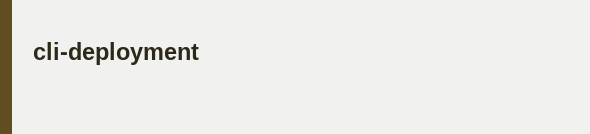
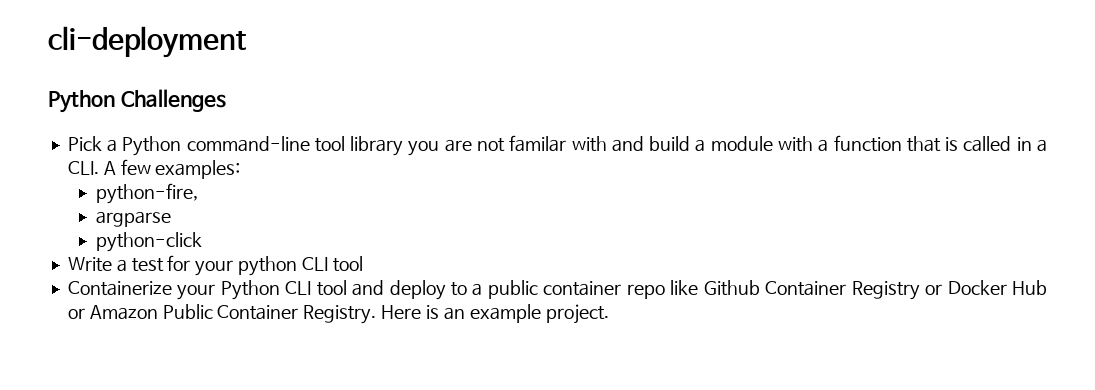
+ Python Challenges
+ Pick a Python command-line tool library you are not familar with and build a module with a function that is called in a CLI. A few examples:
+ python-fire,
+ argparse
+ python-click
+ Write a test for your python CLI tool
+ Containerize your Python CLI tool and deploy to a public container repo like Github Container Registry or Docker Hub or Amazon Public Container Registry. Here is an example project.

